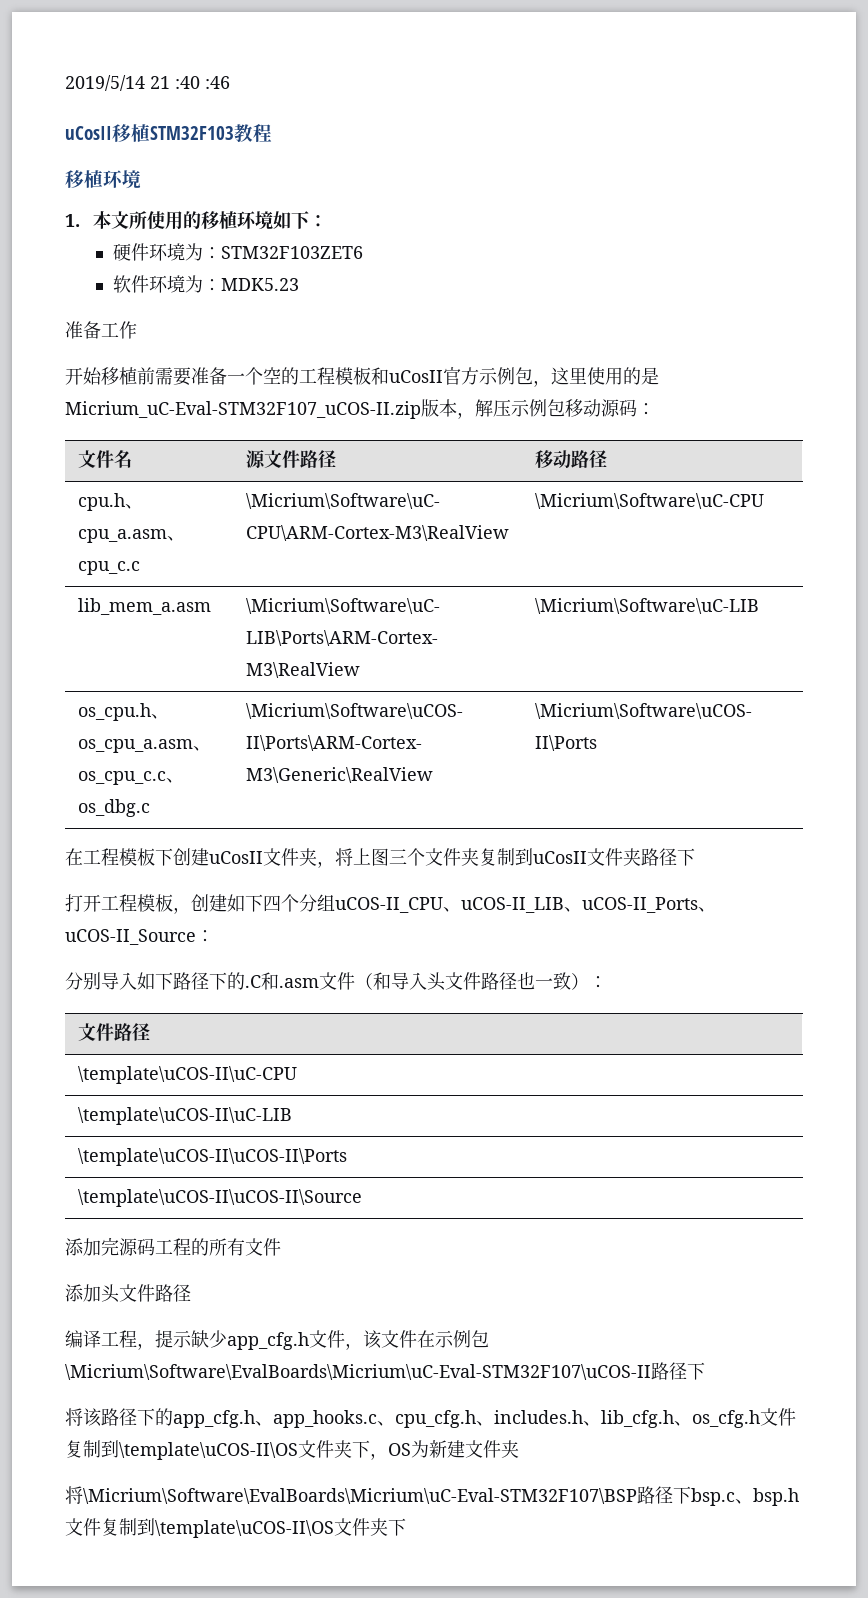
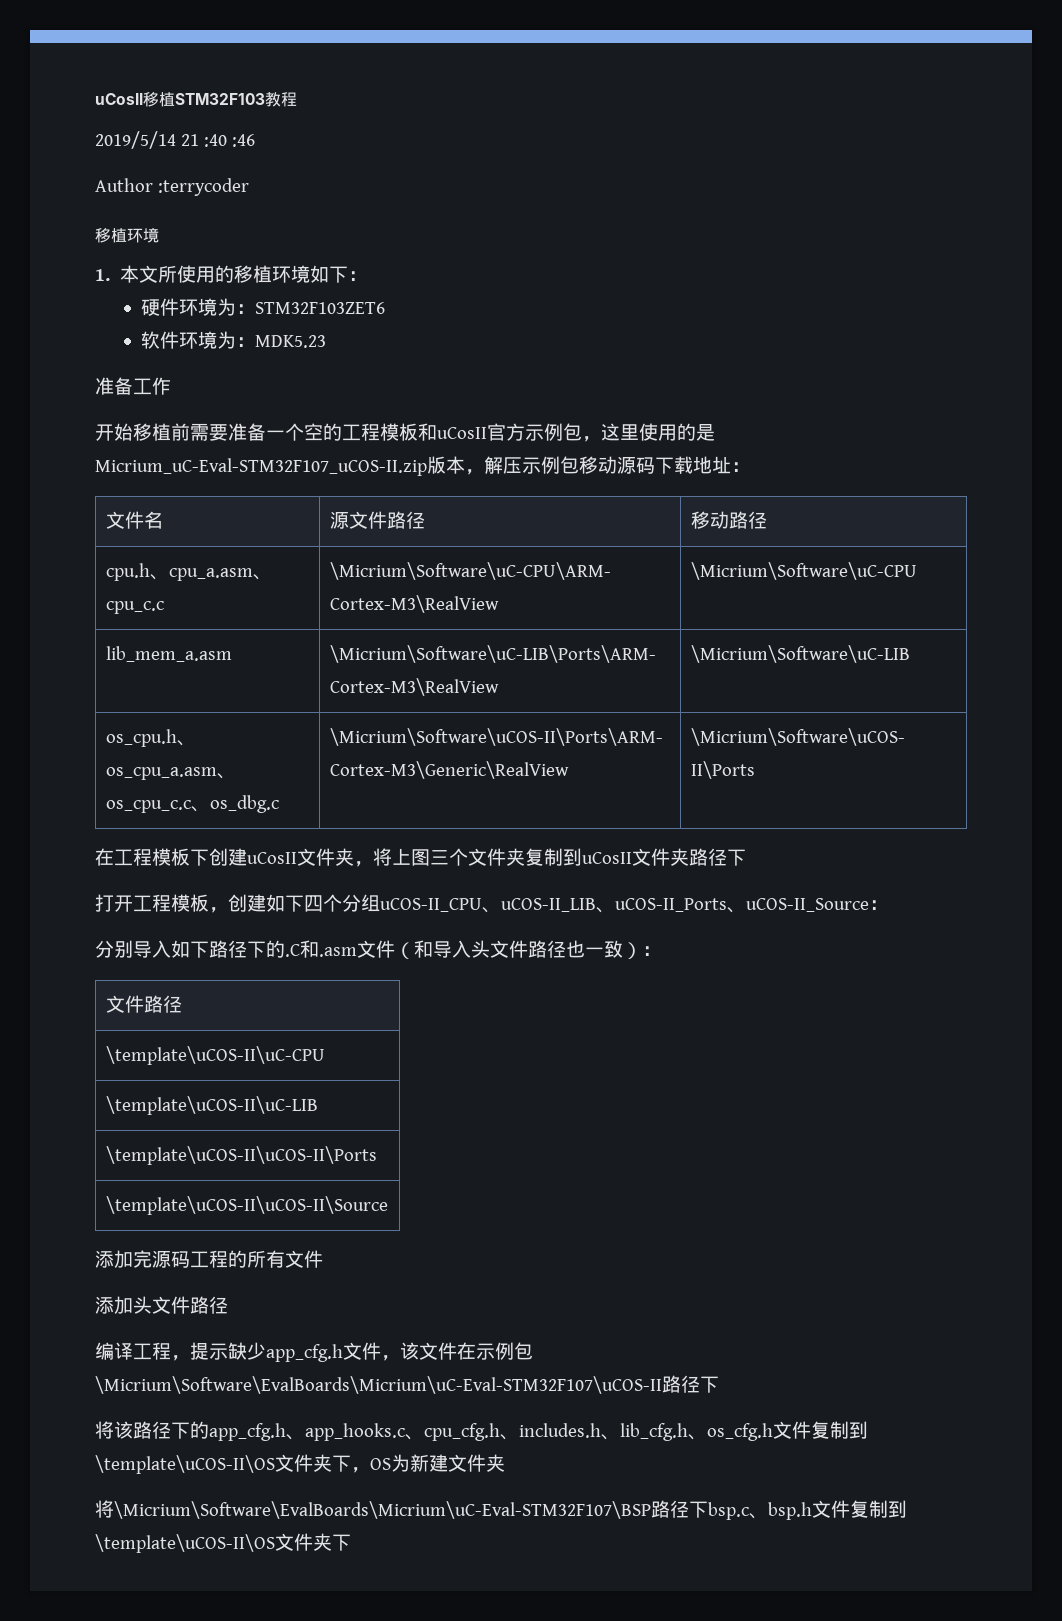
- 2019/5/14 21 :40 :46
+ 2019/5/14 21 :40 :46
+ Author :terrycoder
- 开始移植前需要准备一个空的工程模板和uCosII官方示例包，这里使用的是Micrium_uC-Eval-STM32F107_uCOS-II.zip版本，解压示例包移动源码：
+ 开始移植前需要准备一个空的工程模板和uCosII官方示例包，这里使用的是Micrium_uC-Eval-STM32F107_uCOS-II.zip版本，解压示例包移动源码下载地址：

